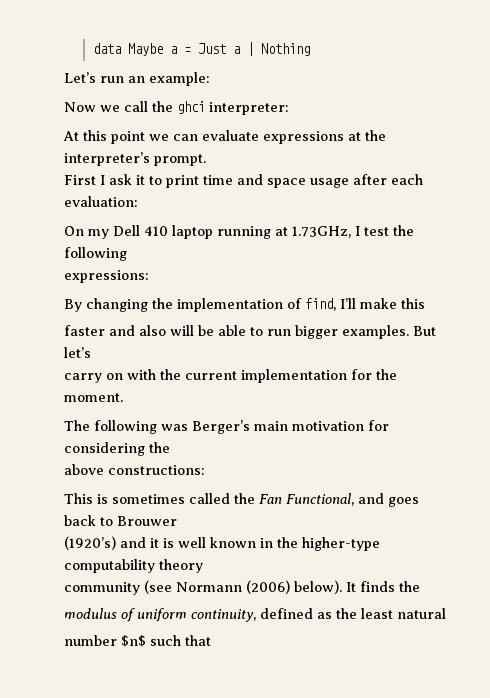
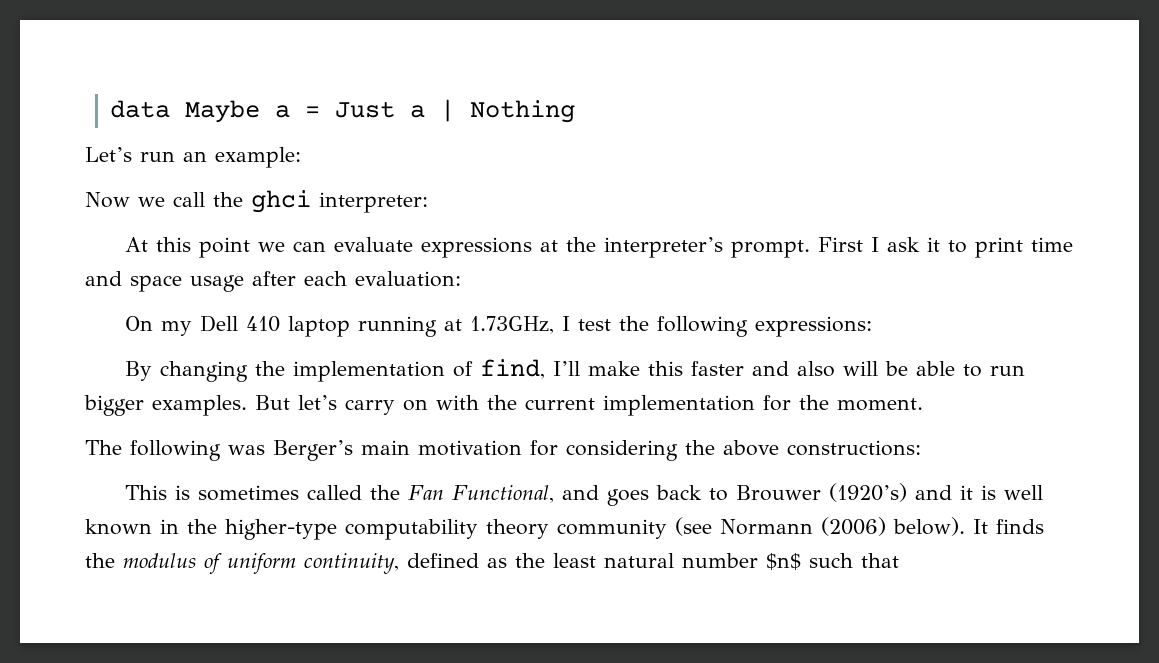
- At this point we can evaluate expressions at the interpreter’s prompt.
- First I ask it to print time and space usage after each evaluation:
+ At this point we can evaluate expressions at the interpreter’s prompt. First I ask it to print time and space usage after each evaluation:
- On my Dell 410 laptop running at 1.73GHz, I test the following
- expressions:
+ On my Dell 410 laptop running at 1.73GHz, I test the following expressions:
- By changing the implementation of find, I’ll make this
- faster and also will be able to run bigger examples.
+ By changing the implementation of find, I’ll make this faster and also will be able to run bigger examples.
- But let’s
- carry on with the current implementation for the moment.
+ But let’s carry on with the current implementation for the moment.
- The following was Berger’s main motivation for considering the
- above constructions:
+ The following was Berger’s main motivation for considering the above constructions:
- This is sometimes called the Fan Functional, and goes back to Brouwer
- (1920’s) and it is well known in the higher-type computability theory
- community (see Normann (2006) below).
+ This is sometimes called the Fan Functional, and goes back to Brouwer (1920’s) and it is well known in the higher-type computability theory community (see Normann (2006) below).
- It finds the
- modulus of uniform continuity, defined as the least natural
- number $n$ such that
+ It finds the modulus of uniform continuity, defined as the least natural number $n$ such that

